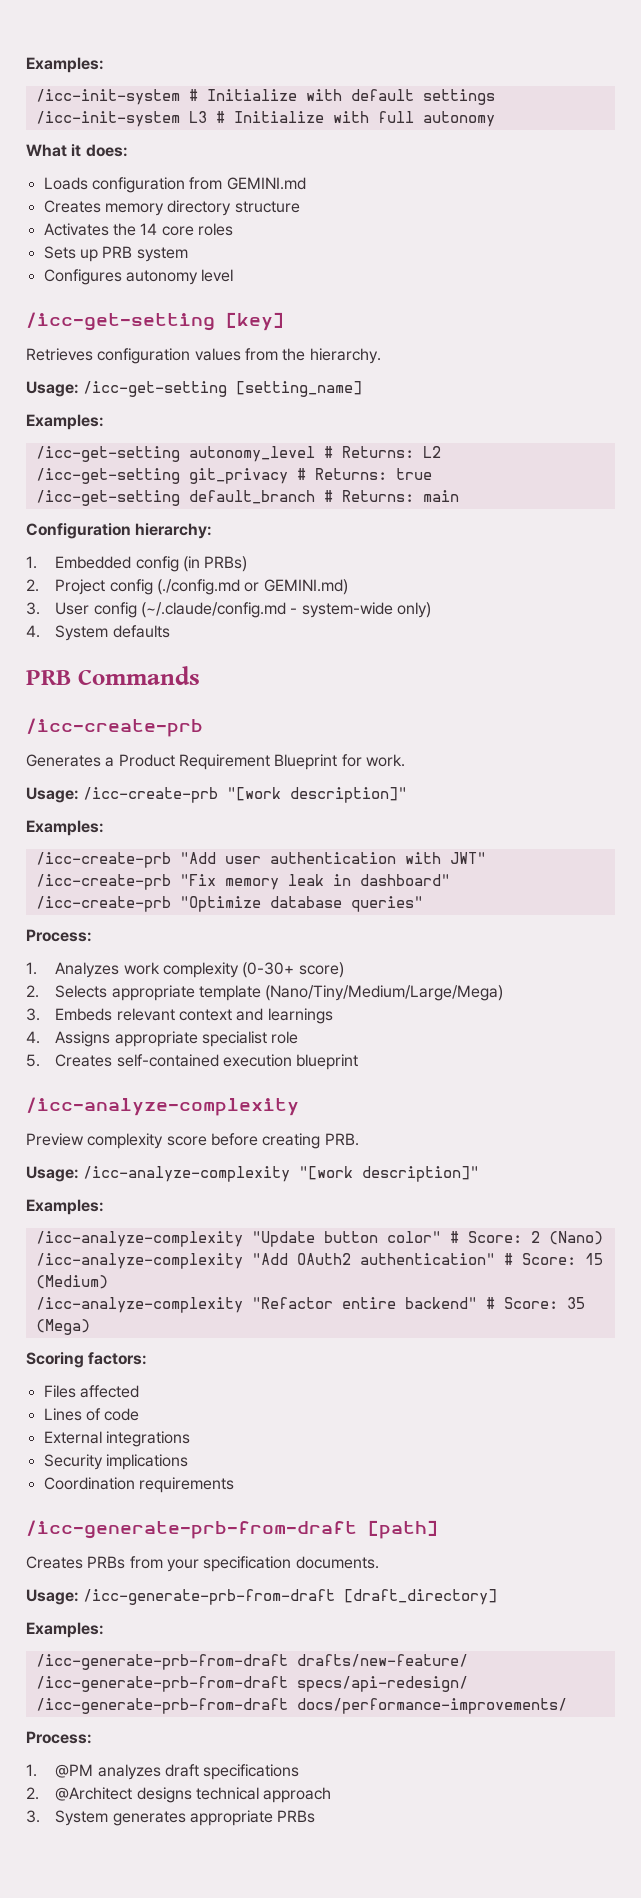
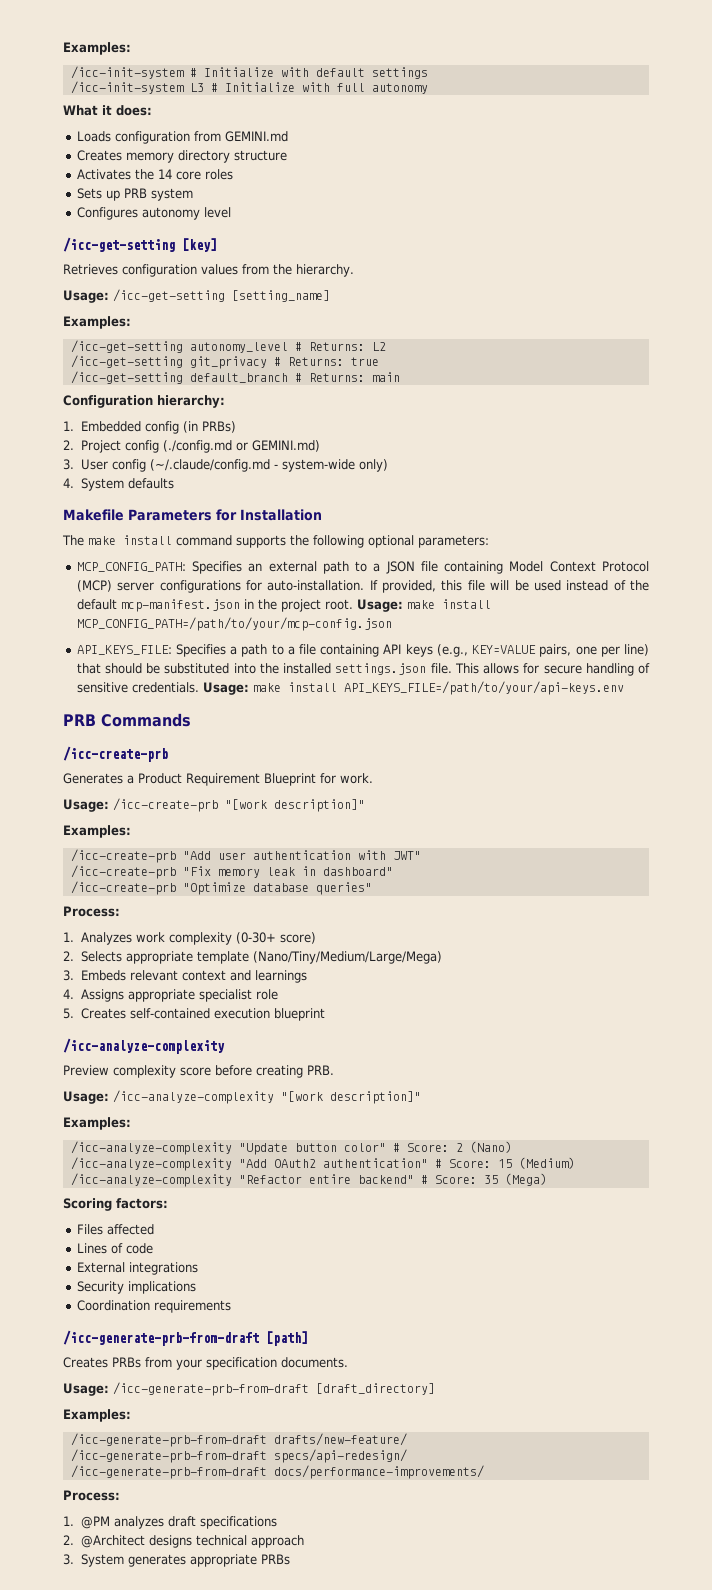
+ Makefile Parameters for Installation
+ The make install command supports the following optional parameters:
+ MCP_CONFIG_PATH: Specifies an external path to a JSON file containing Model Context Protocol (MCP) server configurations for auto-installation. If provided, this file will be used instead of the default mcp-manifest.json in the project root. Usage: make install MCP_CONFIG_PATH=/path/to/your/mcp-config.json
+ API_KEYS_FILE: Specifies a path to a file containing API keys (e.g., KEY=VALUE pairs, one per line) that should be substituted into the installed settings.json file. This allows for secure handling of sensitive credentials. Usage: make install API_KEYS_FILE=/path/to/your/api-keys.env

